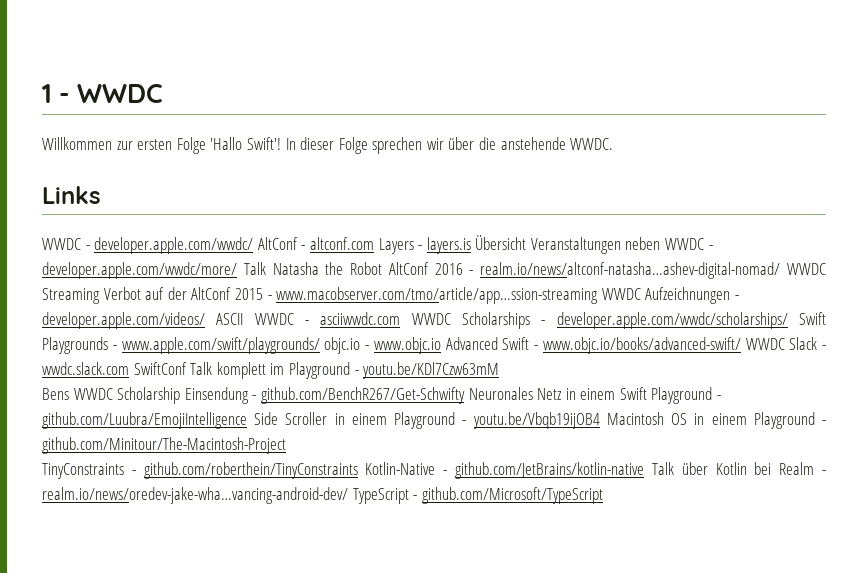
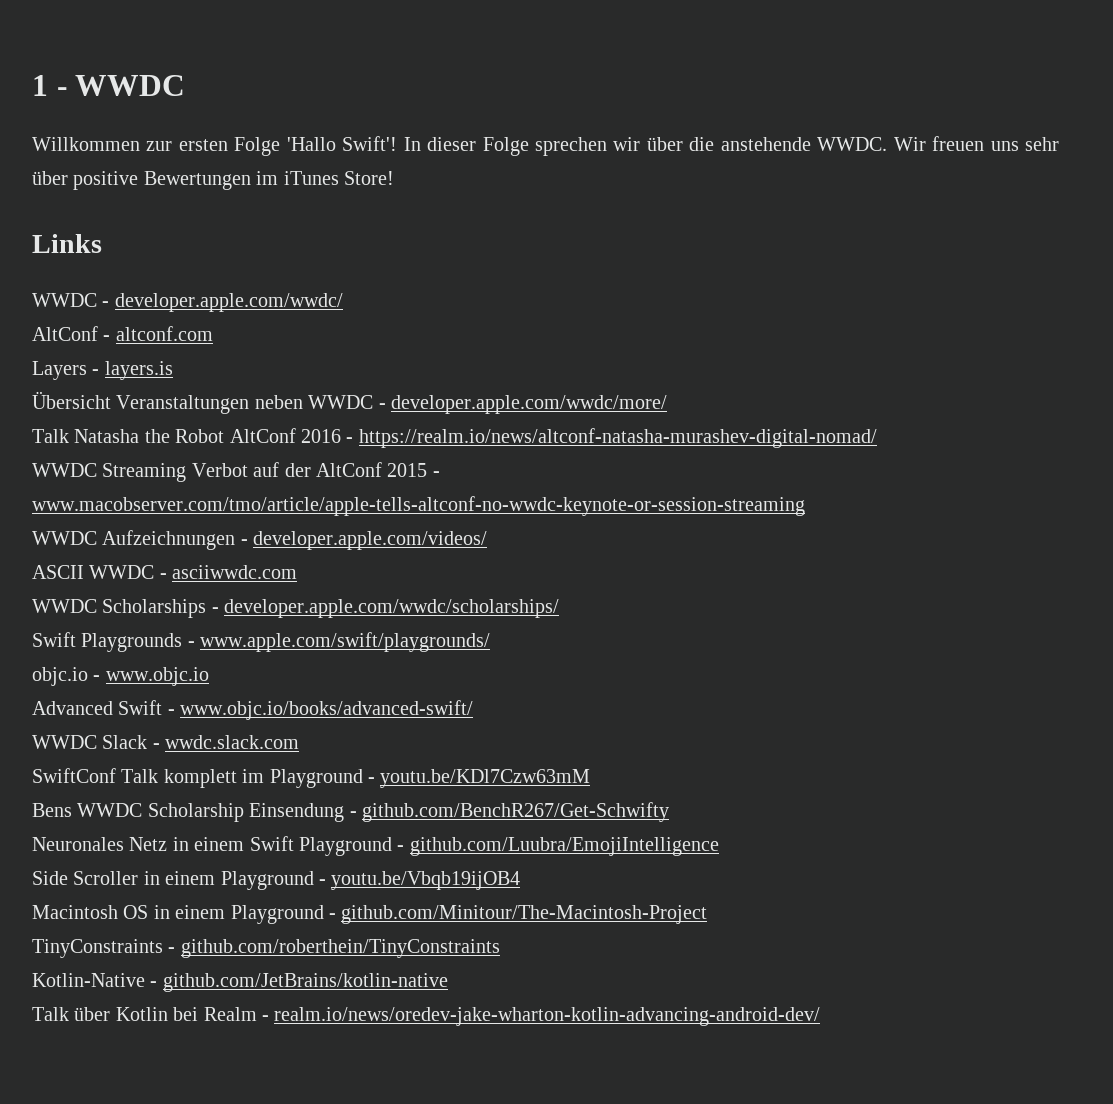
+ Wir freuen uns sehr über positive Bewertungen im iTunes Store!
- WWDC - developer.apple.com/wwdc/ AltConf - altconf.com Layers - layers.is Übersicht Veranstaltungen neben WWDC - developer.apple.com/wwdc/more/ Talk Natasha the Robot AltConf 2016 - realm.io/news/altconf-natasha…ashev-digital-nomad/ WWDC Streaming Verbot auf der AltConf 2015 - www.macobserver.com/tmo/article/app…ssion-streaming WWDC Aufzeichnungen - developer.apple.com/videos/ ASCII WWDC - asciiwwdc.com WWDC Scholarships - developer.apple.com/wwdc/scholarships/ Swift Playgrounds - www.apple.com/swift/playgrounds/ objc.io - www.objc.io Advanced Swift - www.objc.io/books/advanced-swift/ WWDC Slack - wwdc.slack.com SwiftConf Talk komplett im Playground - youtu.be/KDl7Czw63mM
+ WWDC - developer.apple.com/wwdc/
+ AltConf - altconf.com
+ Layers - layers.is
+ Übersicht Veranstaltungen neben WWDC - developer.apple.com/wwdc/more/
+ Talk Natasha the Robot AltConf 2016 - https://realm.io/news/altconf-natasha-murashev-digital-nomad/
+ WWDC Streaming Verbot auf der AltConf 2015 - www.macobserver.com/tmo/article/apple-tells-altconf-no-wwdc-keynote-or-session-streaming
+ WWDC Aufzeichnungen - developer.apple.com/videos/
+ ASCII WWDC - asciiwwdc.com
+ WWDC Scholarships - developer.apple.com/wwdc/scholarships/
+ Swift Playgrounds - www.apple.com/swift/playgrounds/
+ objc.io - www.objc.io
+ Advanced Swift - www.objc.io/books/advanced-swift/
+ WWDC Slack - wwdc.slack.com
+ SwiftConf Talk komplett im Playground - youtu.be/KDl7Czw63mM
- Bens WWDC Scholarship Einsendung - github.com/BenchR267/Get-Schwifty Neuronales Netz in einem Swift Playground - github.com/Luubra/EmojiIntelligence Side Scroller in einem Playground - youtu.be/Vbqb19ijOB4 Macintosh OS in einem Playground - github.com/Minitour/The-Macintosh-Project
+ Bens WWDC Scholarship Einsendung - github.com/BenchR267/Get-Schwifty
+ Neuronales Netz in einem Swift Playground - github.com/Luubra/EmojiIntelligence
+ Side Scroller in einem Playground - youtu.be/Vbqb19ijOB4
+ Macintosh OS in einem Playground - github.com/Minitour/The-Macintosh-Project
- TinyConstraints - github.com/roberthein/TinyConstraints Kotlin-Native - github.com/JetBrains/kotlin-native Talk über Kotlin bei Realm - realm.io/news/oredev-jake-wha…vancing-android-dev/ TypeScript - github.com/Microsoft/TypeScript
+ TinyConstraints - github.com/roberthein/TinyConstraints
+ Kotlin-Native - github.com/JetBrains/kotlin-native
+ Talk über Kotlin bei Realm - realm.io/news/oredev-jake-wharton-kotlin-advancing-android-dev/

